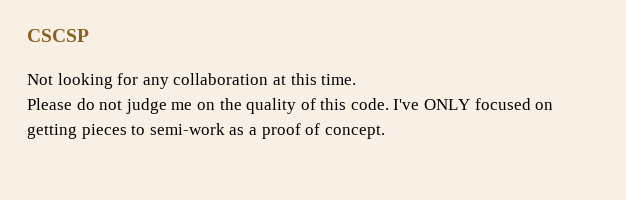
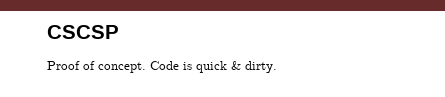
- Not looking for any collaboration at this time.
- Please do not judge me on the quality of this code. I've ONLY focused on getting pieces to semi-work as a proof of concept.
+ Proof of concept. Code is quick & dirty.

